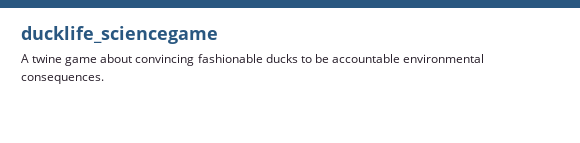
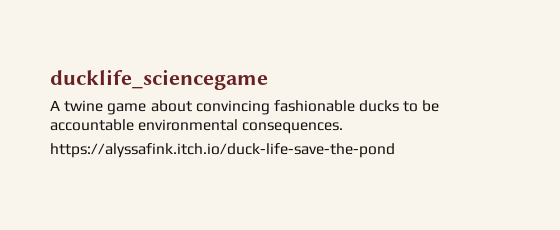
+ https://alyssafink.itch.io/duck-life-save-the-pond

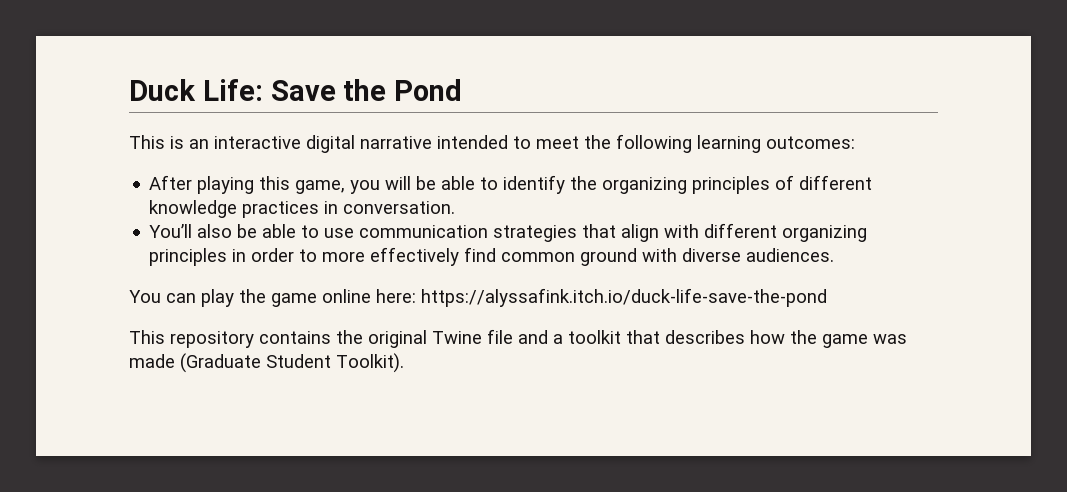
- ducklife_sciencegame
- A twine game about convincing fashionable ducks to be accountable environmental consequences.
- https://alyssafink.itch.io/duck-life-save-the-pond
+ Duck Life: Save the Pond
+ This is an interactive digital narrative intended to meet the following learning outcomes:
+ After playing this game, you will be able to identify the organizing principles of different knowledge practices in conversation.
+ You’ll also be able to use communication strategies that align with different organizing principles in order to more effectively find common ground with diverse audiences.
+ You can play the game online here: https://alyssafink.itch.io/duck-life-save-the-pond
+ This repository contains the original Twine file and a toolkit that describes how the game was made (Graduate Student Toolkit).

